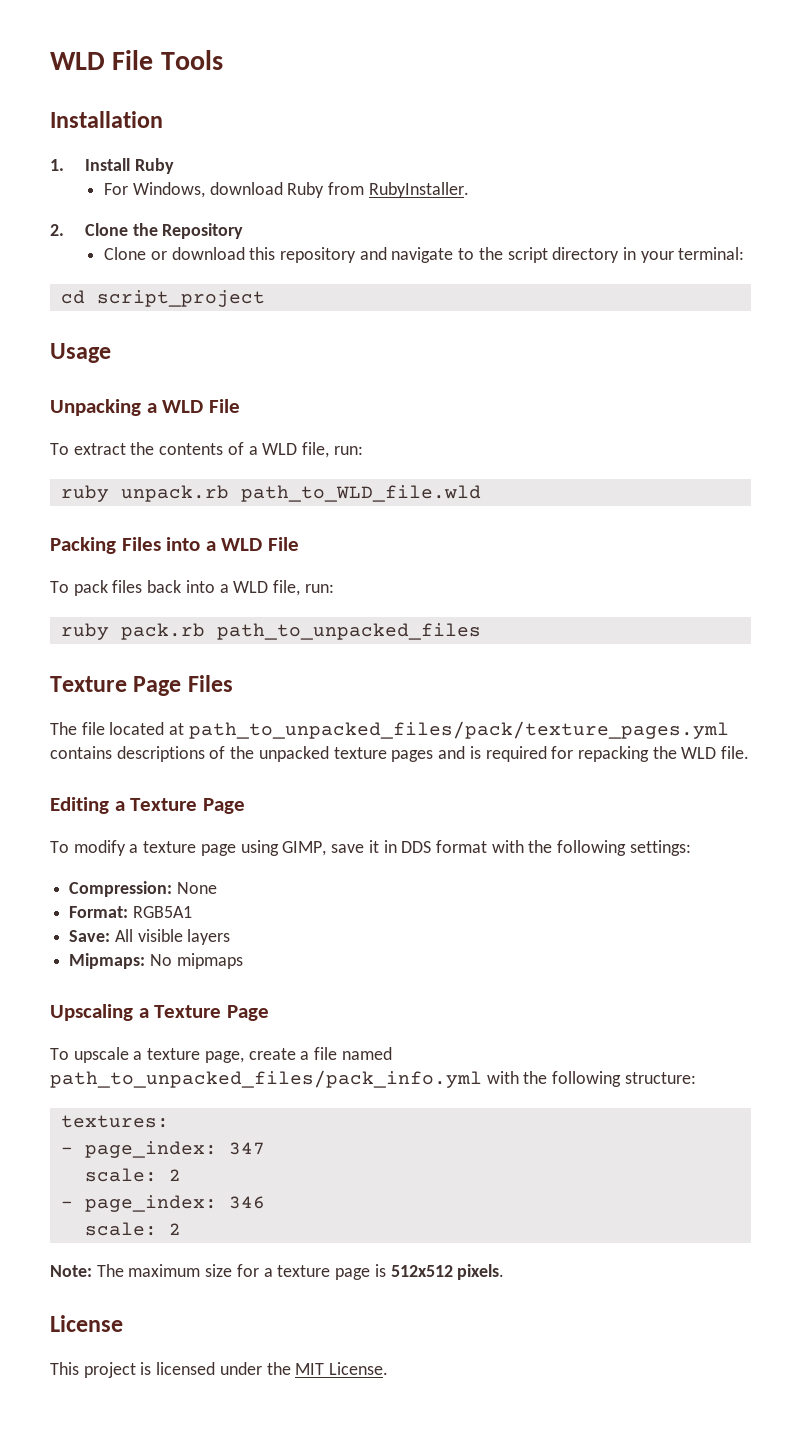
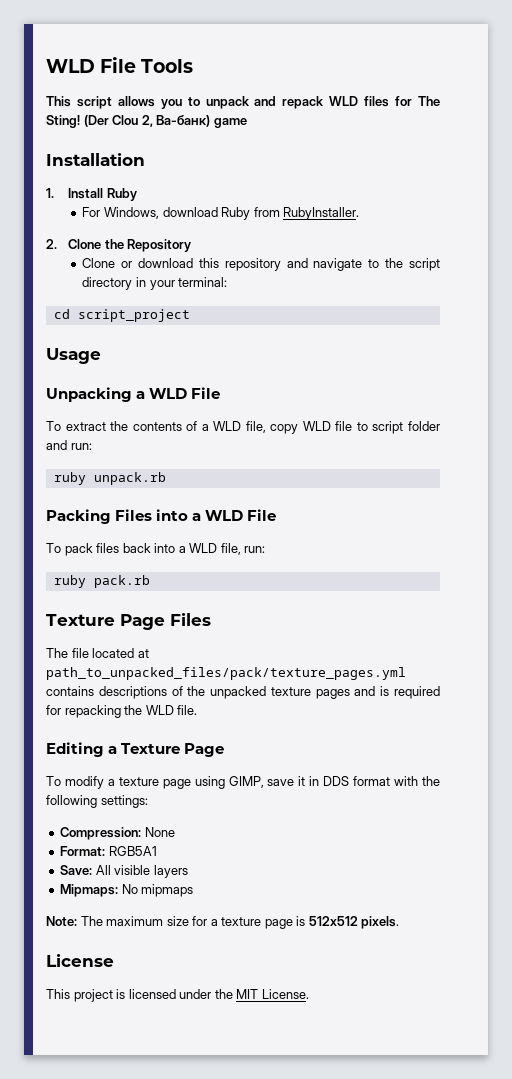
+ This script allows you to unpack and repack WLD files for The Sting! (Der Clou 2, Ва-банк) game
- To extract the contents of a WLD file, run:
+ To extract the contents of a WLD file, copy WLD file to script folder and run:
- ruby unpack.rb path_to_WLD_file.wld
+ ruby unpack.rb
- ruby pack.rb path_to_unpacked_files
+ ruby pack.rb
- Upscaling a Texture Page
- To upscale a texture page, create a file named path_to_unpacked_files/pack_info.yml with the following structure:
- textures:
- - page_index: 347
- scale: 2
- - page_index: 346
- scale: 2

